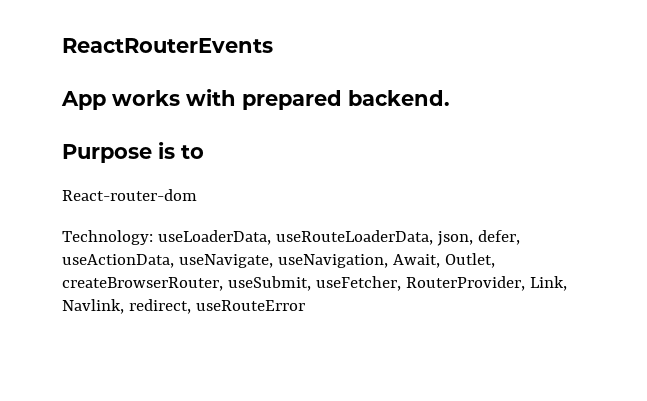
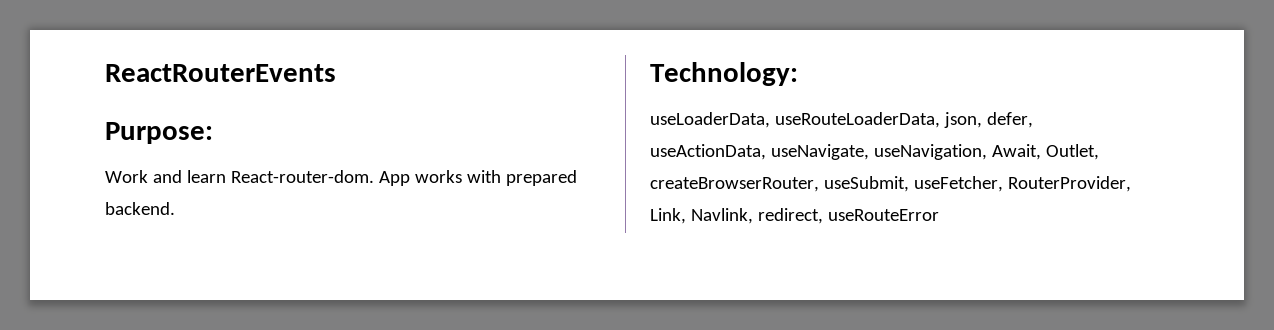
+ Purpose:
+ Work and learn React-router-dom.
- Purpose is to
- React-router-dom
- Technology: useLoaderData, useRouteLoaderData, json, defer, useActionData, useNavigate, useNavigation, Await, Outlet, createBrowserRouter, useSubmit, useFetcher, RouterProvider, Link, Navlink, redirect, useRouteError
+ Technology:
+ useLoaderData, useRouteLoaderData, json, defer, useActionData, useNavigate, useNavigation, Await, Outlet, createBrowserRouter, useSubmit, useFetcher, RouterProvider, Link, Navlink, redirect, useRouteError

